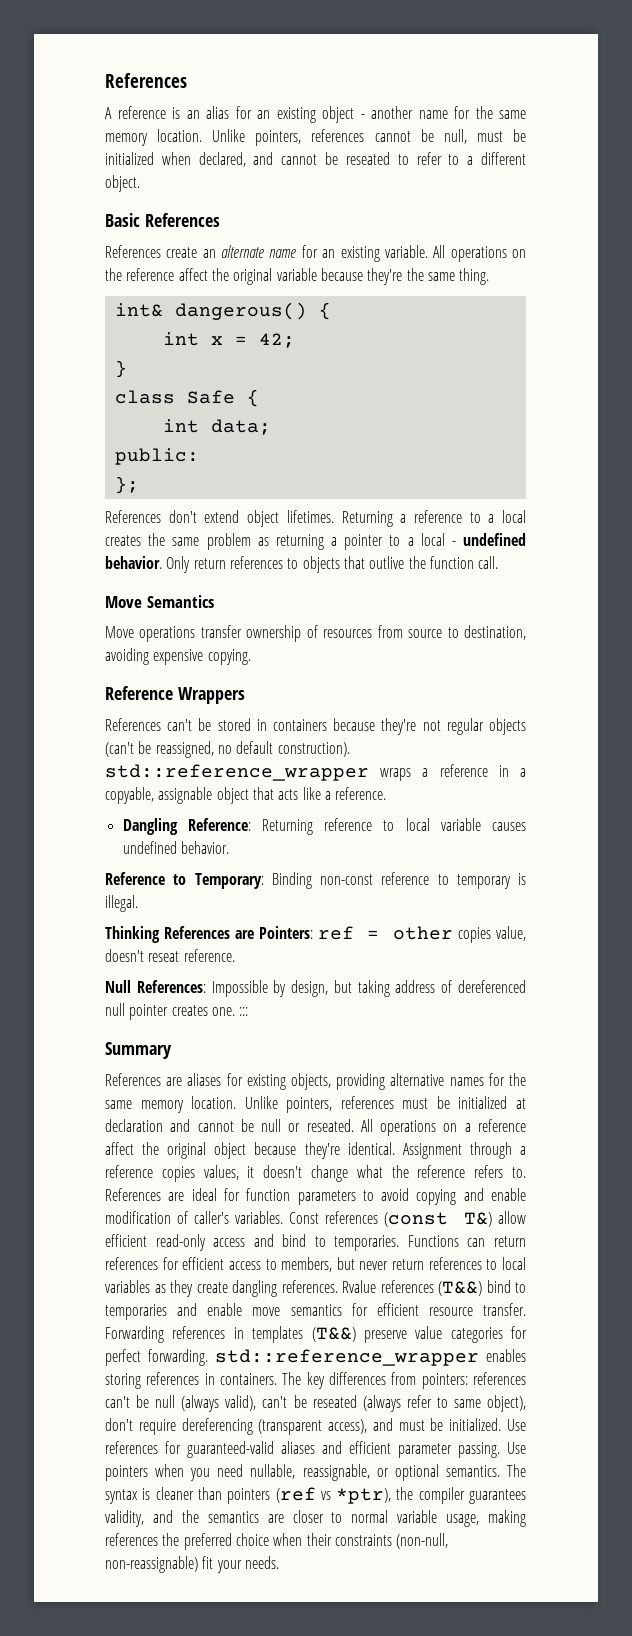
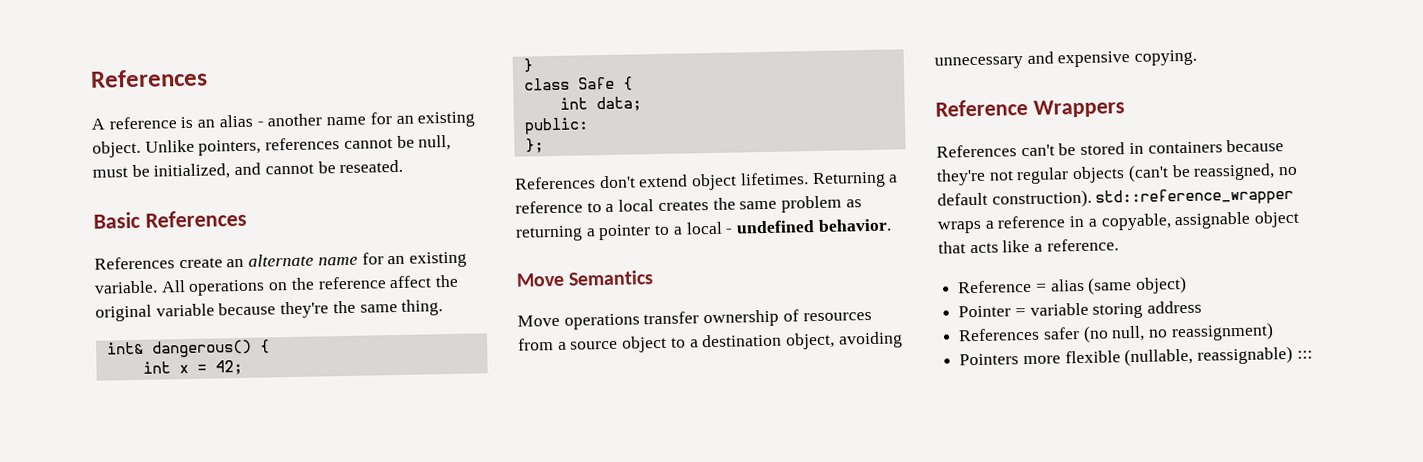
- A reference is an alias for an existing object - another name for the same memory location.
+ A reference is an alias - another name for an existing object.
- Unlike pointers, references cannot be null, must be initialized when declared, and cannot be reseated to refer to a different object.
+ Unlike pointers, references cannot be null, must be initialized, and cannot be reseated.
- Only return references to objects that outlive the function call.
- Move operations transfer ownership of resources from source to destination, avoiding expensive copying.
+ Move operations transfer ownership of resources from a source object to a destination object, avoiding unnecessary and expensive copying.
- Dangling Reference: Returning reference to local variable causes undefined behavior.
- Reference to Temporary: Binding non-const reference to temporary is illegal.
- Thinking References are Pointers: ref = other copies value, doesn't reseat reference.
- Null References: Impossible by design, but taking address of dereferenced null pointer creates one. :::
- Summary
- References are aliases for existing objects, providing alternative names for the same memory location. Unlike pointers, references must be initialized at declaration and cannot be null or reseated. All operations on a reference affect the original object because they're identical. Assignment through a reference copies values, it doesn't change what the reference refers to. References are ideal for function parameters to avoid copying and enable modification of caller's variables. Const references (const T&) allow efficient read-only access and bind to temporaries. Functions can return references for efficient access to members, but never return references to local variables as they create dangling references. Rvalue references (T&&) bind to temporaries and enable move semantics for efficient resource transfer. Forwarding references in templates (T&&) preserve value categories for perfect forwarding. std::reference_wrapper enables storing references in containers. The key differences from pointers: references can't be null (always valid), can't be reseated (always refer to same object), don't require dereferencing (transparent access), and must be initialized. Use references for guaranteed-valid aliases and efficient parameter passing. Use pointers when you need nullable, reassignable, or optional semantics. The syntax is cleaner than pointers (ref vs *ptr), the compiler guarantees validity, and the semantics are closer to normal variable usage, making references the preferred choice when their constraints (non-null, non-reassignable) fit your needs.
+ Reference = alias (same object)
+ Pointer = variable storing address
+ References safer (no null, no reassignment)
+ Pointers more flexible (nullable, reassignable) :::

